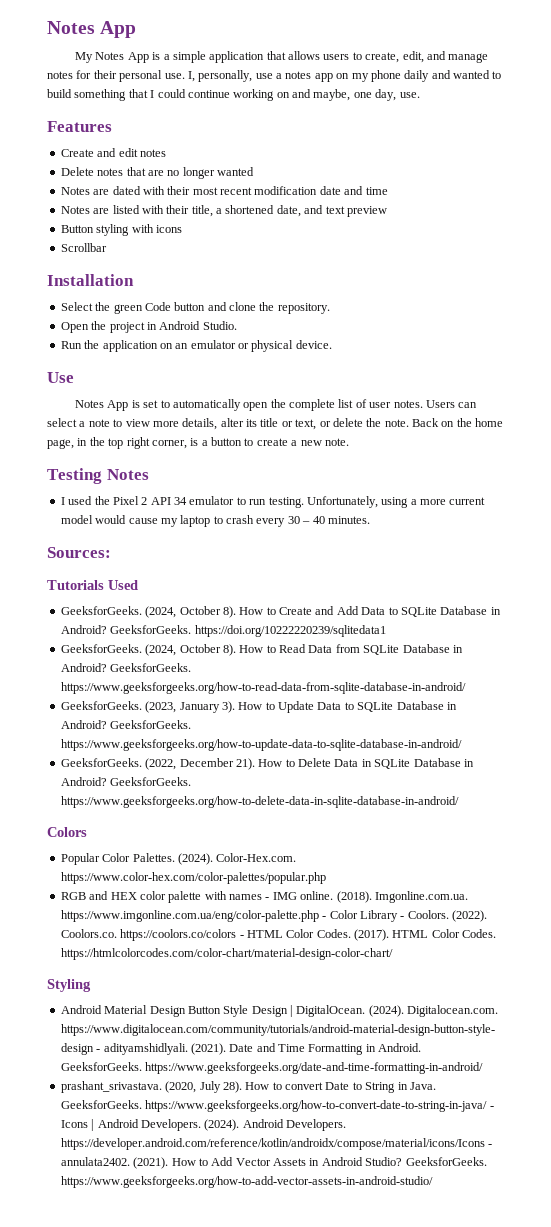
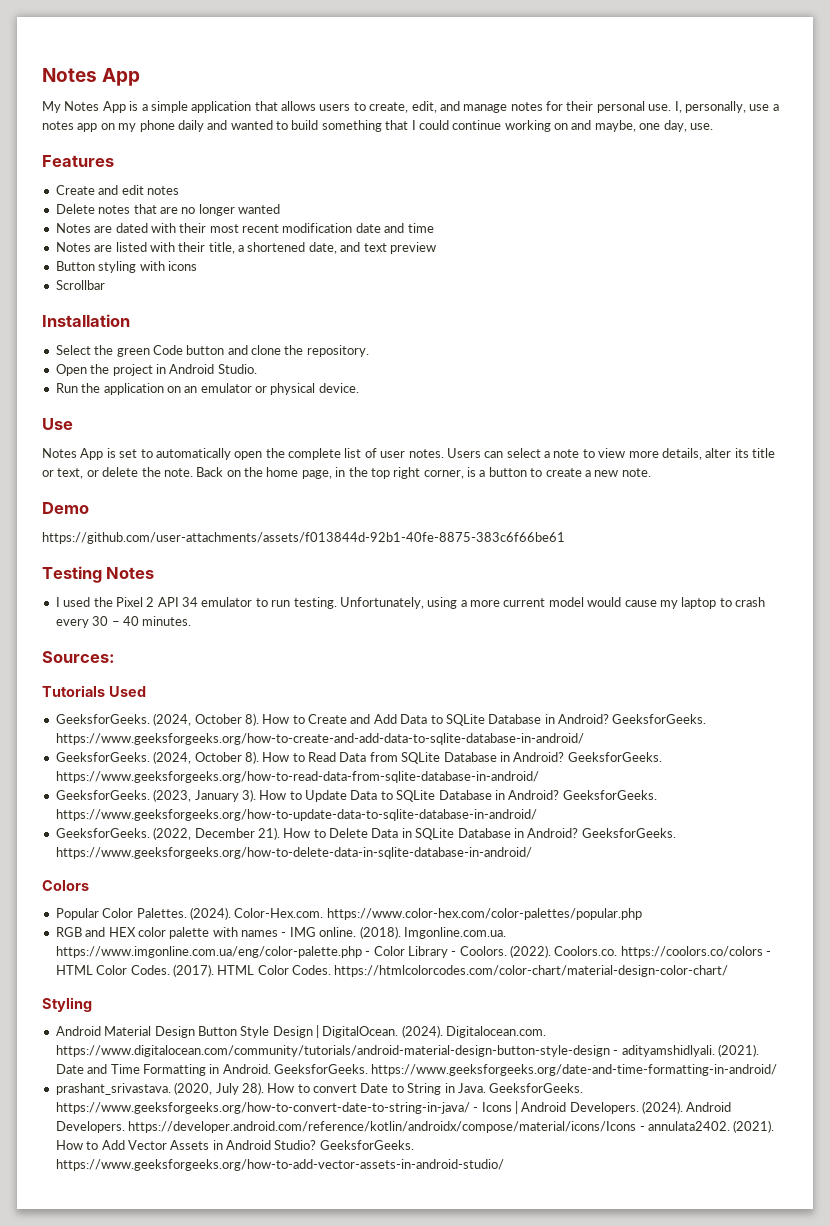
+ Demo
+ https://github.com/user-attachments/assets/f013844d-92b1-40fe-8875-383c6f66be61
- GeeksforGeeks. https://doi.org/10222220239/sqlitedata1
+ GeeksforGeeks. https://www.geeksforgeeks.org/how-to-create-and-add-data-to-sqlite-database-in-android/

